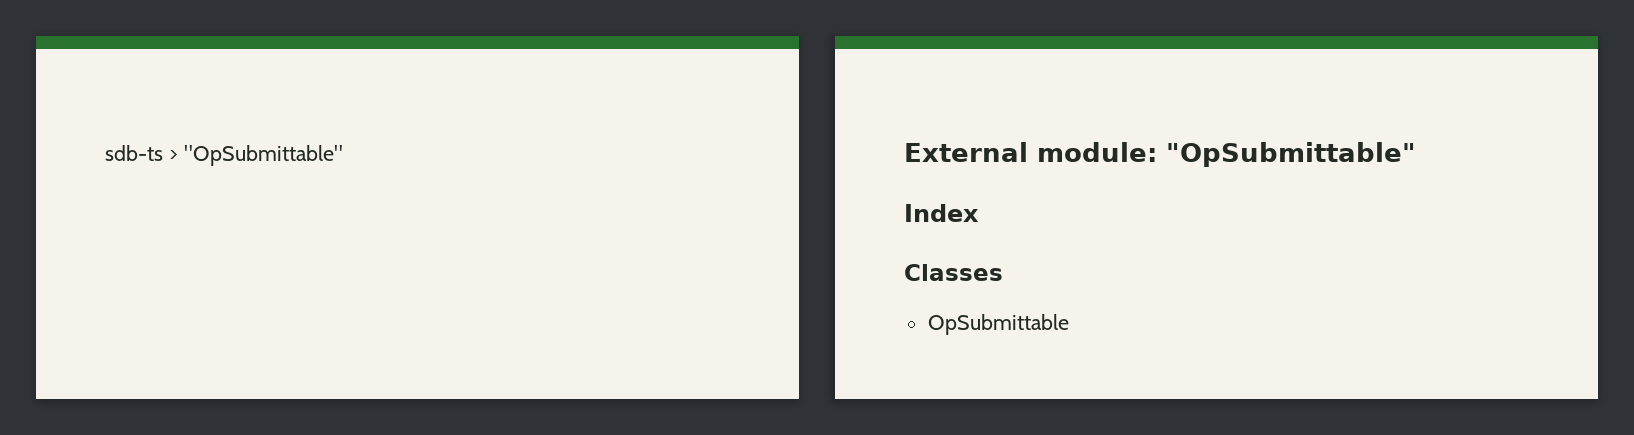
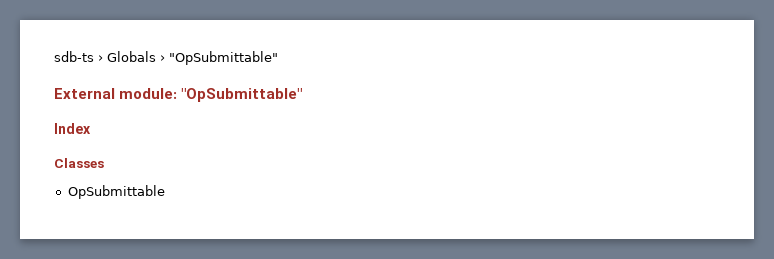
- sdb-ts > "OpSubmittable"
+ sdb-ts › Globals › "OpSubmittable"

